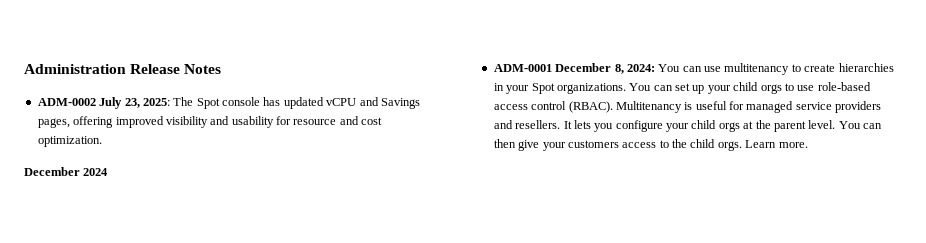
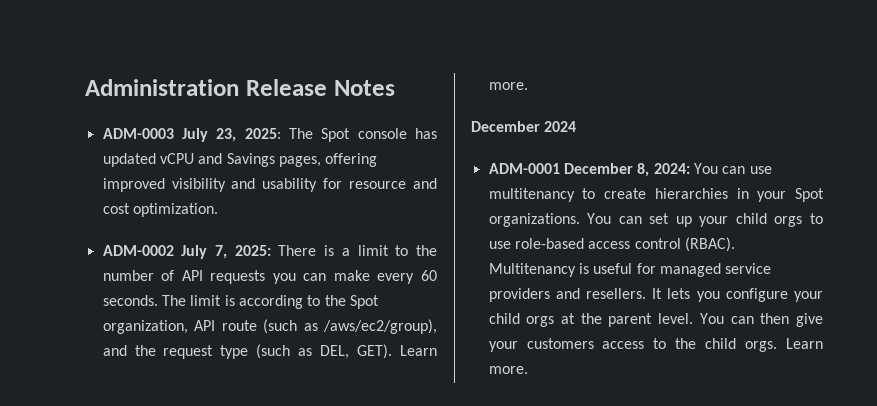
- ADM-0002 July 23, 2025: The Spot console has updated vCPU and Savings pages, offering improved visibility and usability for resource and cost optimization.
+ ADM-0003 July 23, 2025: The Spot console has updated vCPU and Savings pages, offering improved visibility and usability for resource and cost optimization.
+ ADM-0002 July 7, 2025: There is a limit to the number of API requests you can make every 60 seconds. The limit is according to the Spot organization, API route (such as /aws/ec2/group), and the request type (such as DEL, GET). Learn more.

